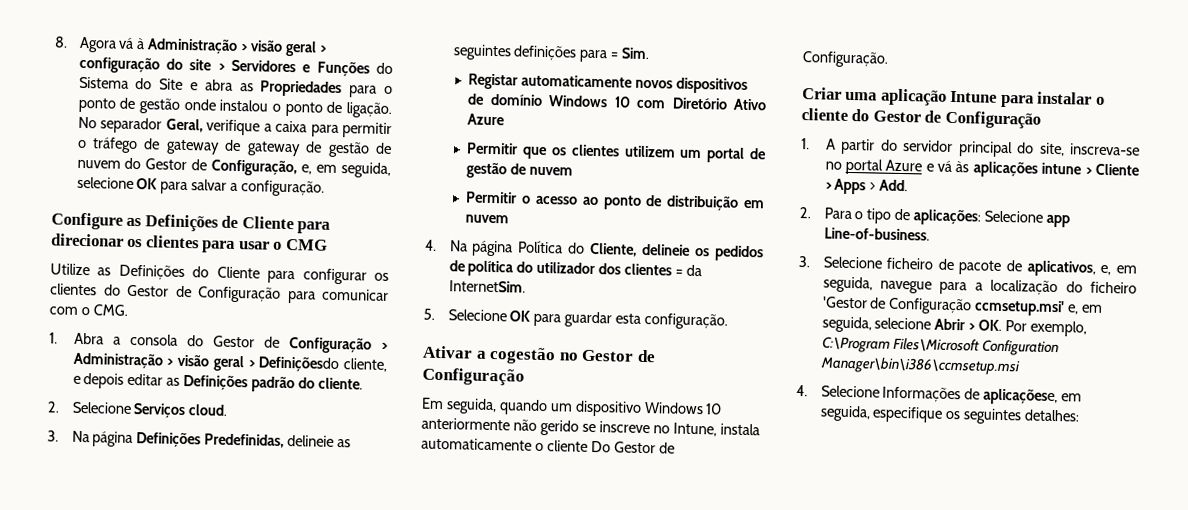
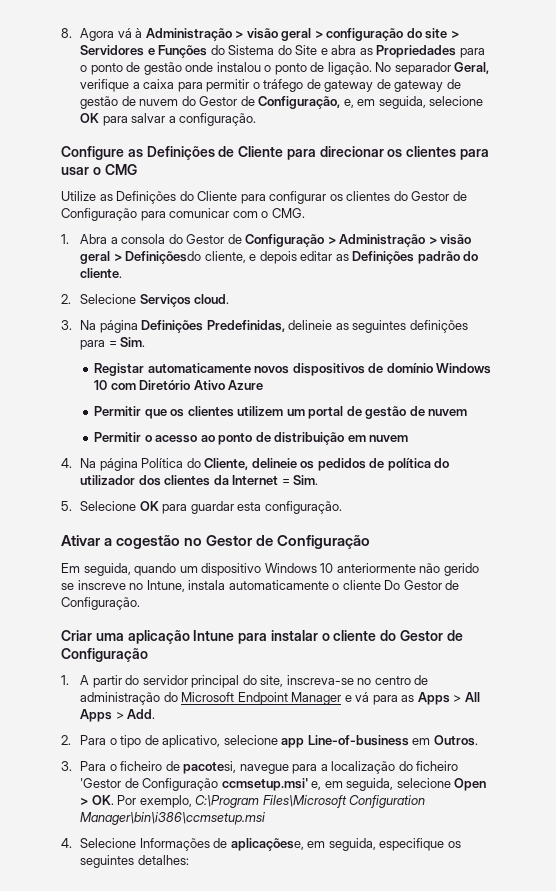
- 4. Na página Política do Cliente, delineie os pedidos de política do utilizador dos clientes = da InternetSim.
+ 4. Na página Política do Cliente, delineie os pedidos de política do utilizador dos clientes da Internet = Sim.
- 1. A partir do servidor principal do site, inscreva-se no portal Azure e vá às aplicações intune > Cliente > Apps > Add.
+ 1. A partir do servidor principal do site, inscreva-se no centro de administração do Microsoft Endpoint Manager e vá para as Apps > All Apps > Add.
- 2. Para o tipo de aplicações: Selecione app Line-of-business.
- 3. Selecione ficheiro de pacote de aplicativos, e, em seguida, navegue para a localização do ficheiro 'Gestor de Configuração ccmsetup.msi' e, em seguida, selecione Abrir > OK. Por exemplo, C:\Program Files\Microsoft Configuration Manager\bin\i386\ccmsetup.msi
+ 2. Para o tipo de aplicativo, selecione app Line-of-business em Outros.
+ 3. Para o ficheiro de pacotesi, navegue para a localização do ficheiro 'Gestor de Configuração ccmsetup.msi' e, em seguida, selecione Open > OK. Por exemplo, C:\Program Files\Microsoft Configuration Manager\bin\i386\ccmsetup.msi

